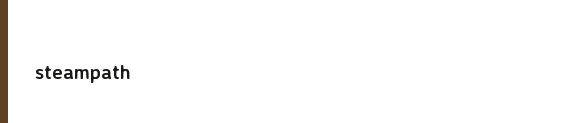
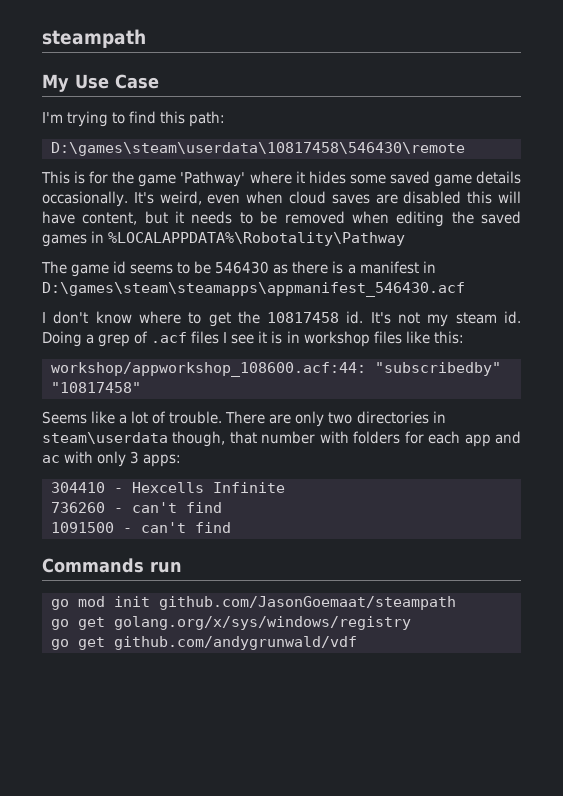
+ My Use Case
+ I'm trying to find this path:
+ D:\games\steam\userdata\10817458\546430\remote
+ This is for the game 'Pathway' where it hides some saved game details occasionally. It's weird, even when cloud saves are disabled this will have content, but it needs to be removed when editing the saved games in %LOCALAPPDATA%\Robotality\Pathway
+ The game id seems to be 546430 as there is a manifest in D:\games\steam\steamapps\appmanifest_546430.acf
+ I don't know where to get the 10817458 id. It's not my steam id. Doing a grep of .acf files I see it is in workshop files like this:
+ workshop/appworkshop_108600.acf:44: "subscribedby" "10817458"
+ Seems like a lot of trouble. There are only two directories in steam\userdata though, that number with folders for each app and ac with only 3 apps:
+ 304410 - Hexcells Infinite
+ 736260 - can't find
+ 1091500 - can't find
+ Commands run
+ go mod init github.com/JasonGoemaat/steampath
+ go get golang.org/x/sys/windows/registry
+ go get github.com/andygrunwald/vdf

